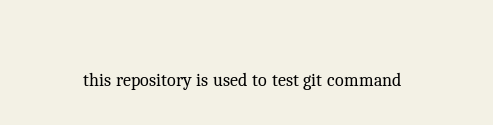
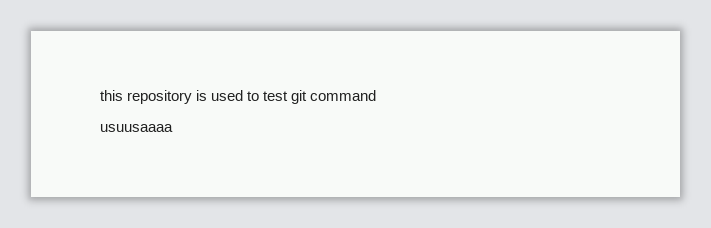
+ usuusaaaa

